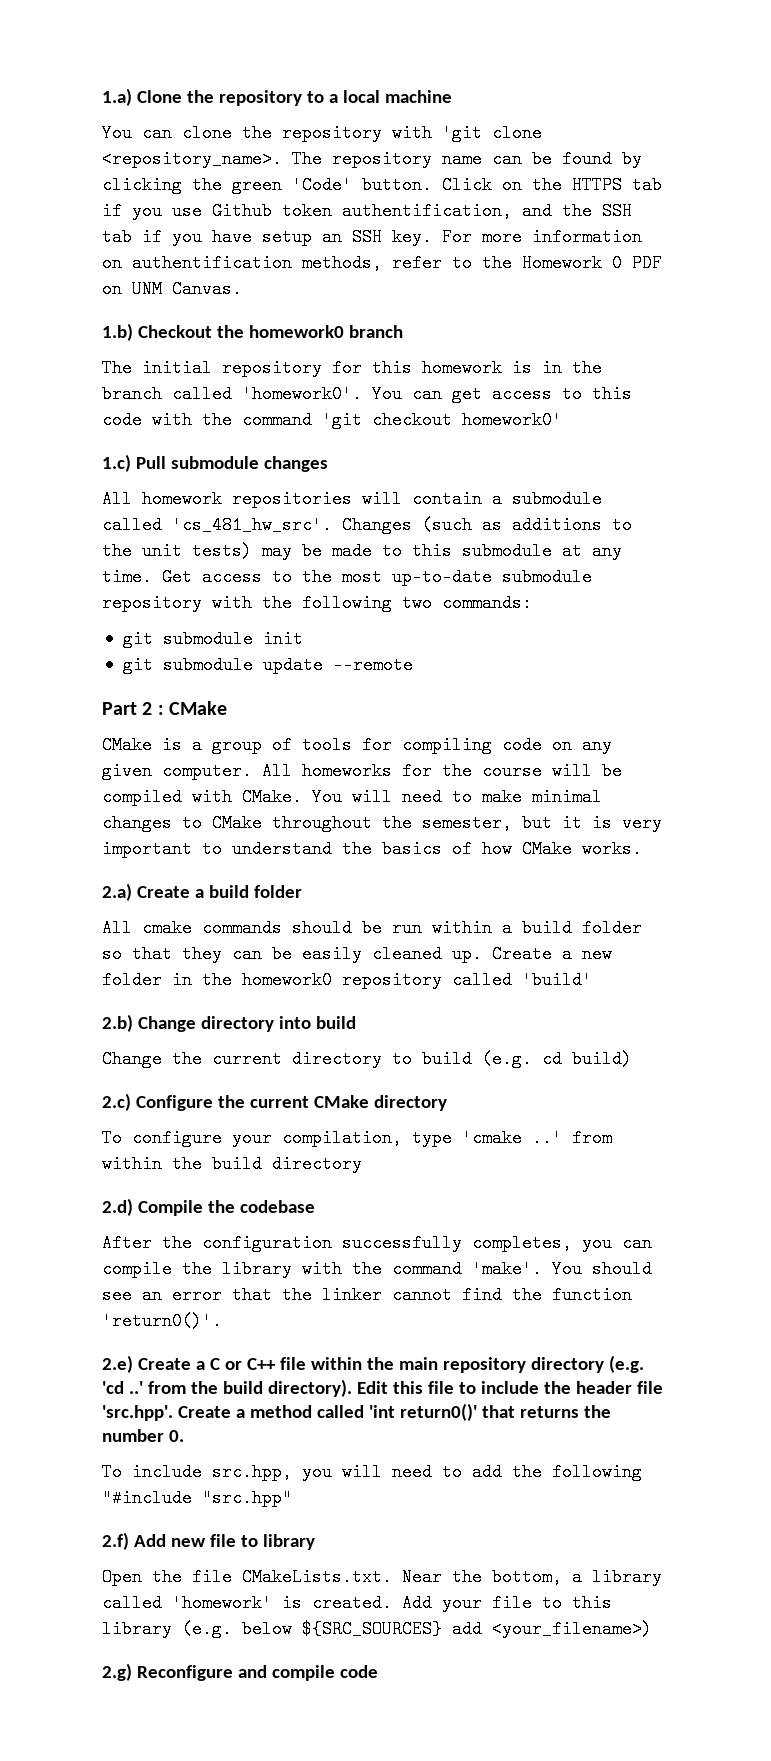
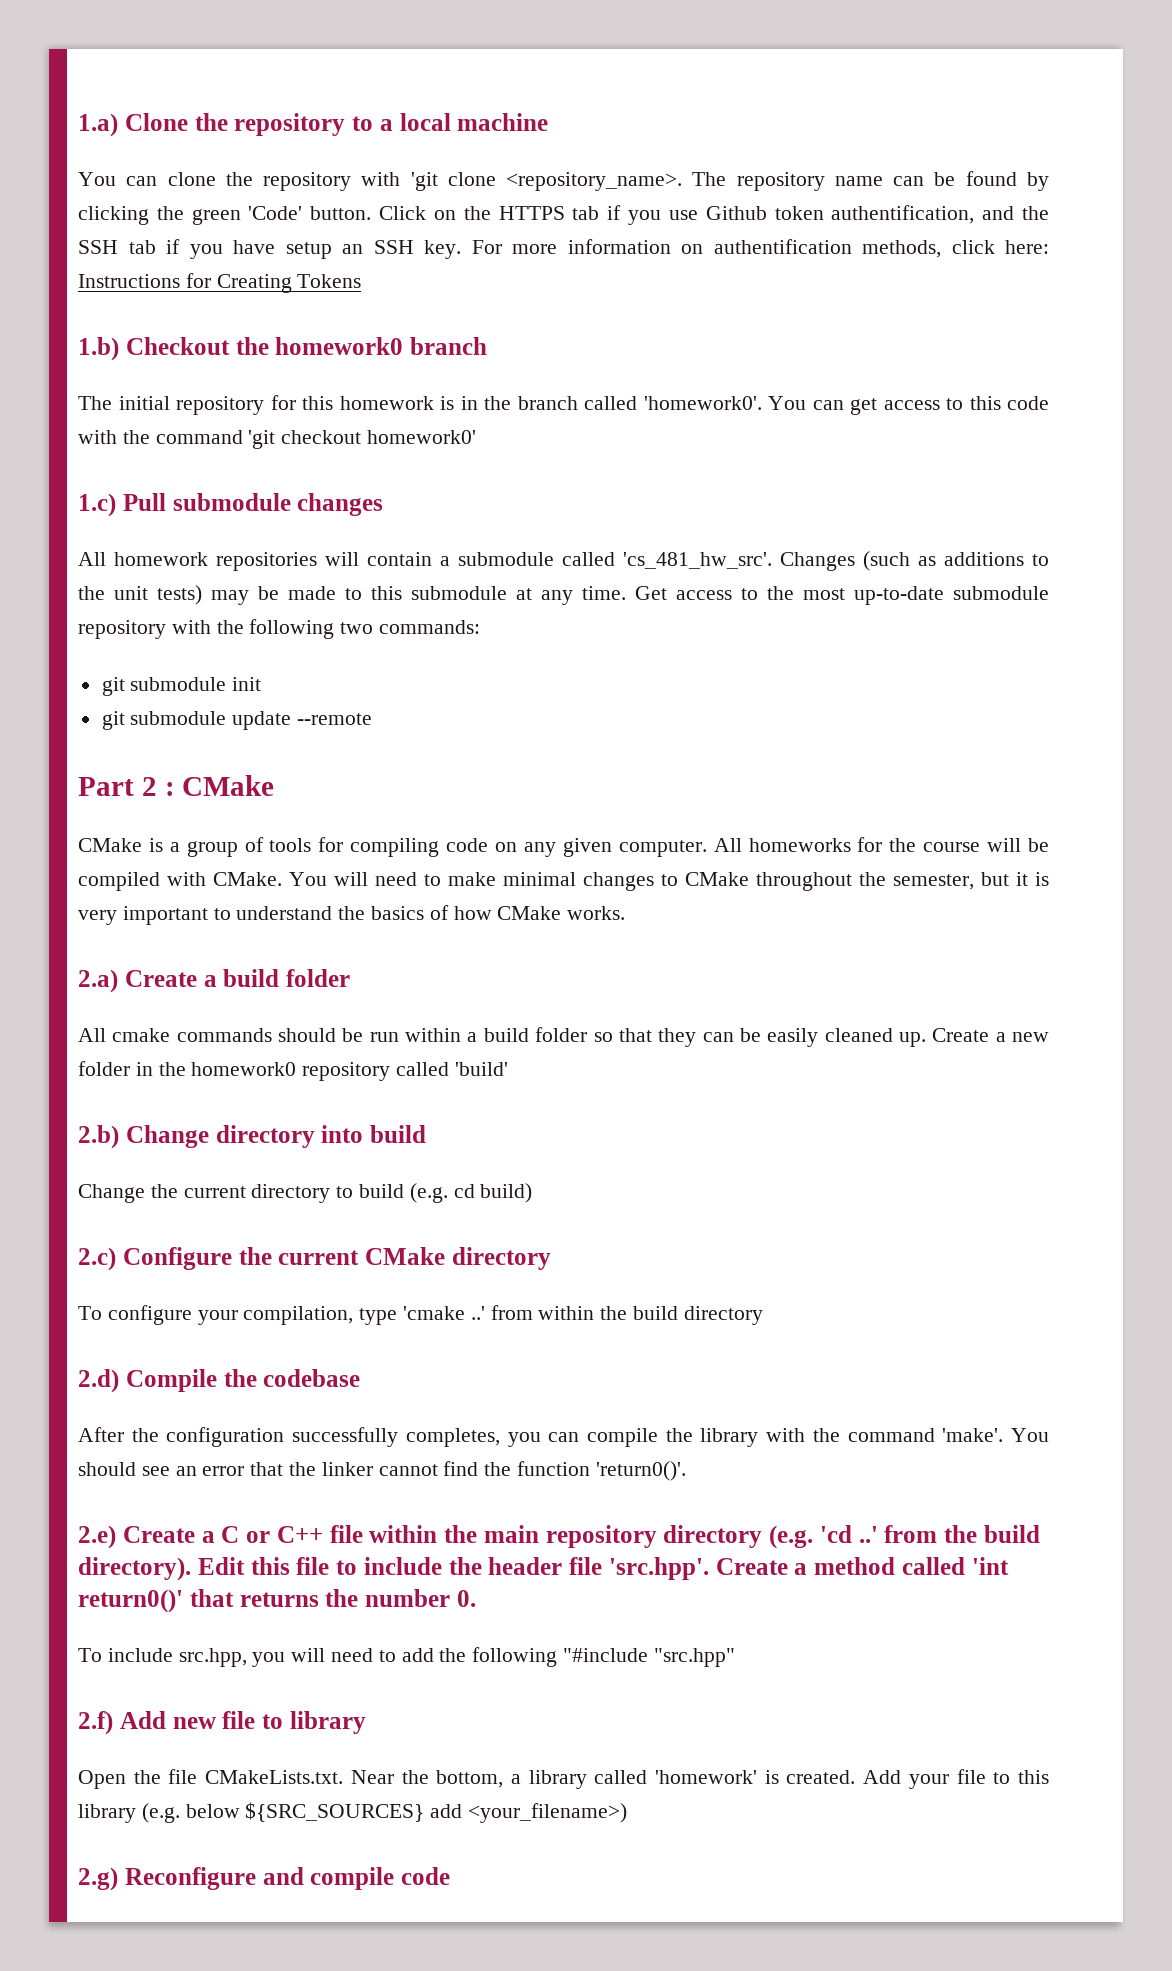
- For more information on authentification methods, refer to the Homework 0 PDF on UNM Canvas.
+ For more information on authentification methods, click here: Instructions for Creating Tokens

